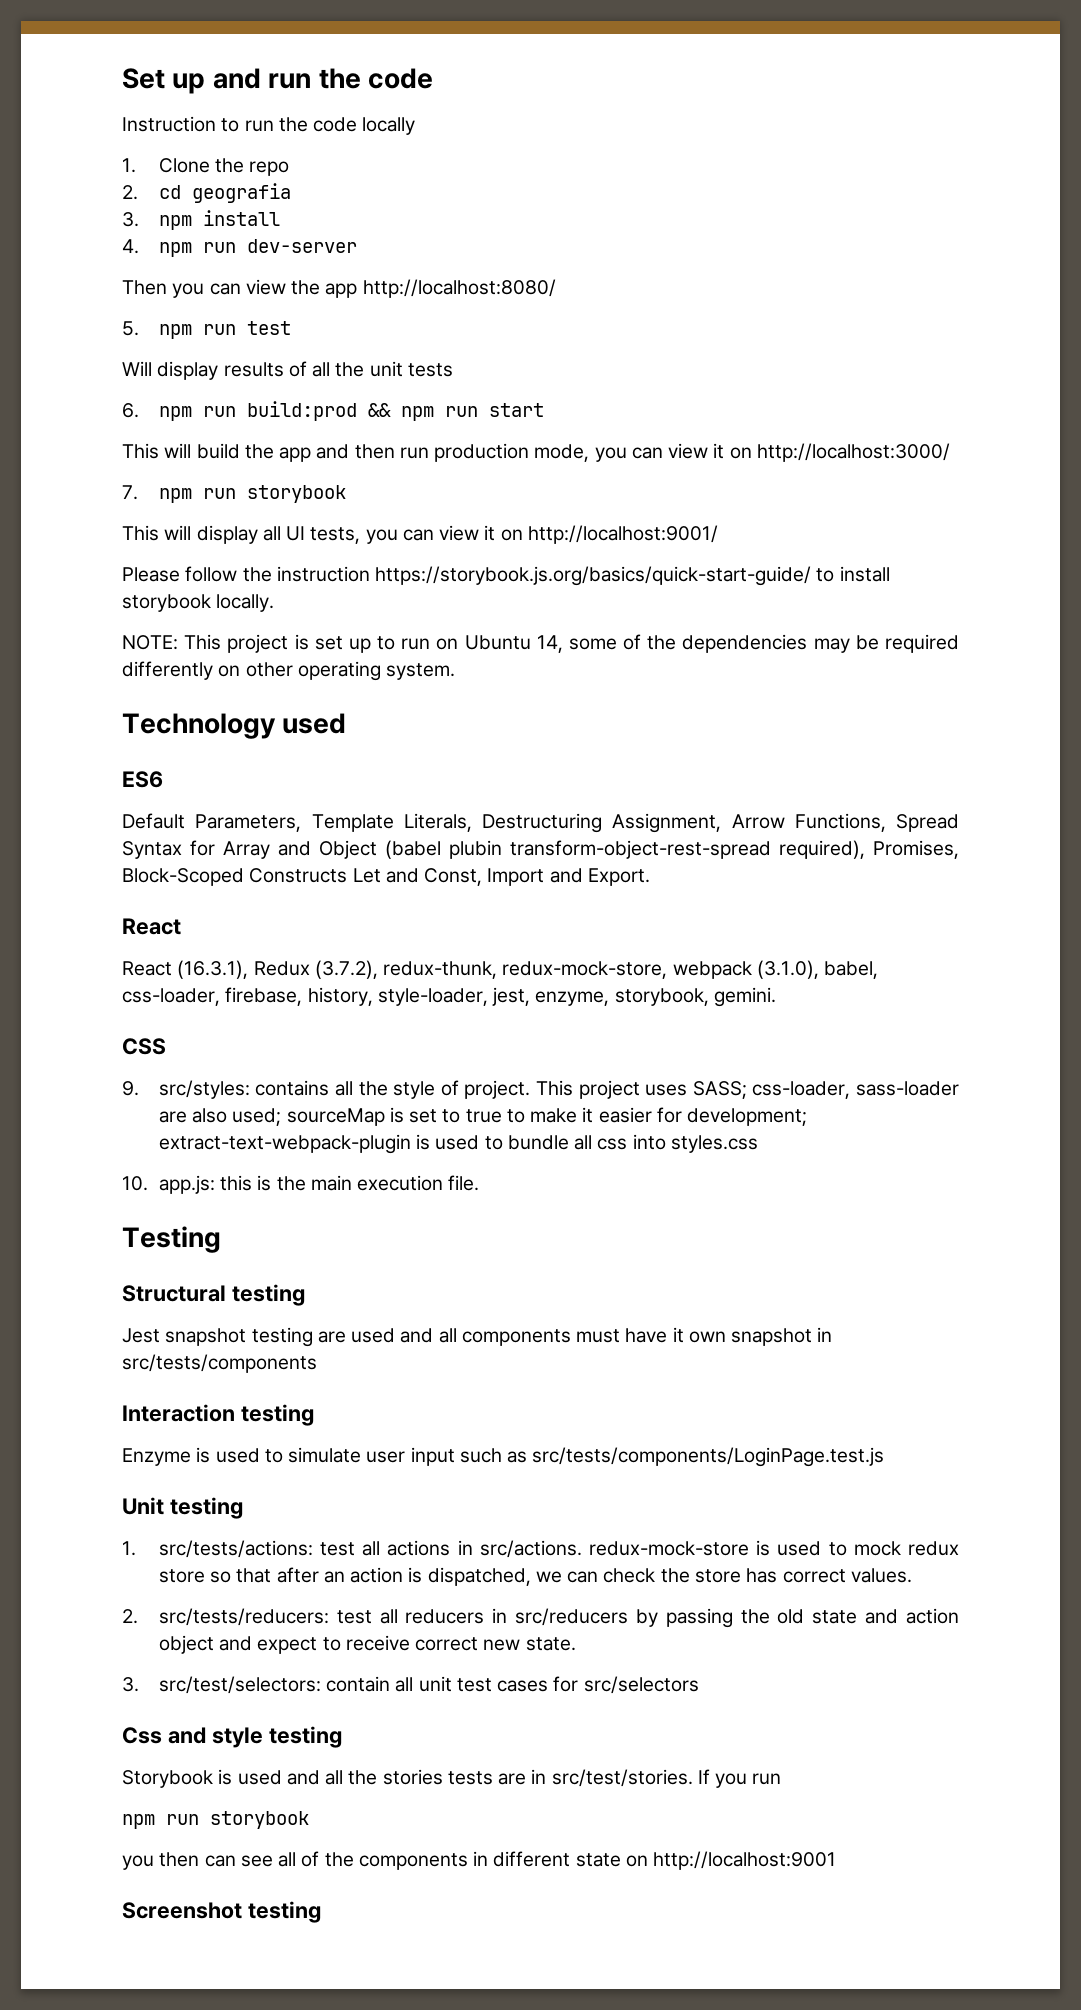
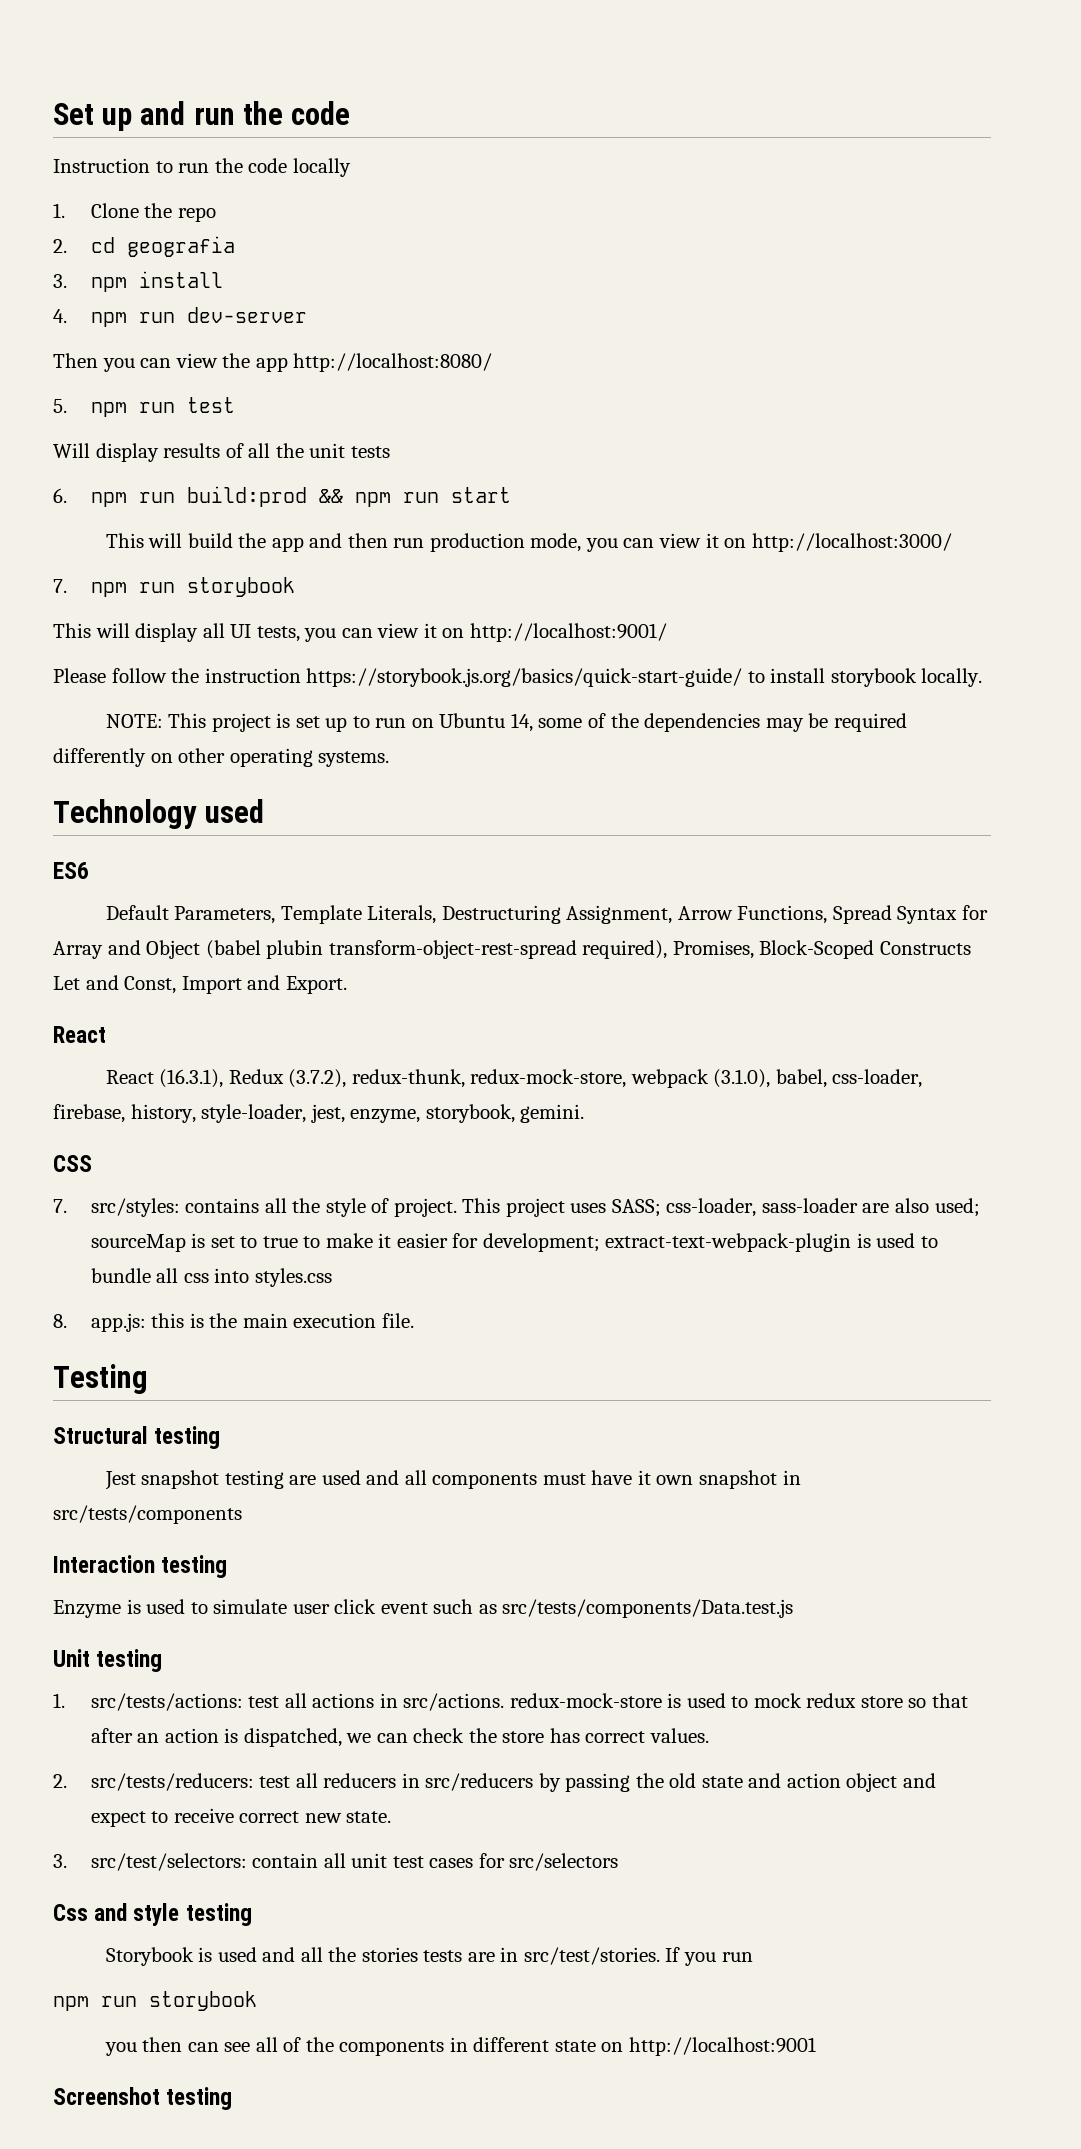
- NOTE: This project is set up to run on Ubuntu 14, some of the dependencies may be required differently on other operating system.
+ NOTE: This project is set up to run on Ubuntu 14, some of the dependencies may be required differently on other operating systems.
- 9. src/styles: contains all the style of project.
+ 7. src/styles: contains all the style of project.
- 10. app.js: this is the main execution file.
+ 8. app.js: this is the main execution file.
- Enzyme is used to simulate user input such as src/tests/components/LoginPage.test.js
+ Enzyme is used to simulate user click event such as src/tests/components/Data.test.js

